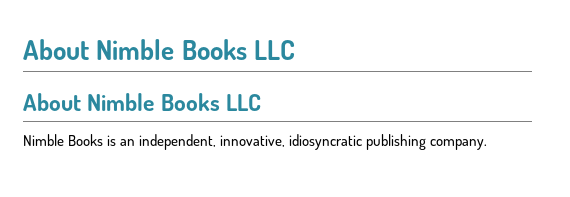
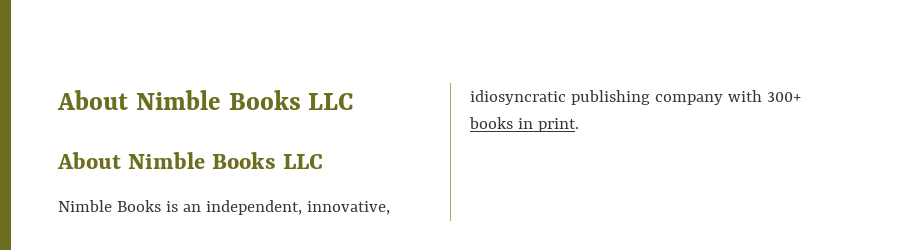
- Nimble Books is an independent, innovative, idiosyncratic publishing company.
+ Nimble Books is an independent, innovative, idiosyncratic publishing company with 300+ books in print.

